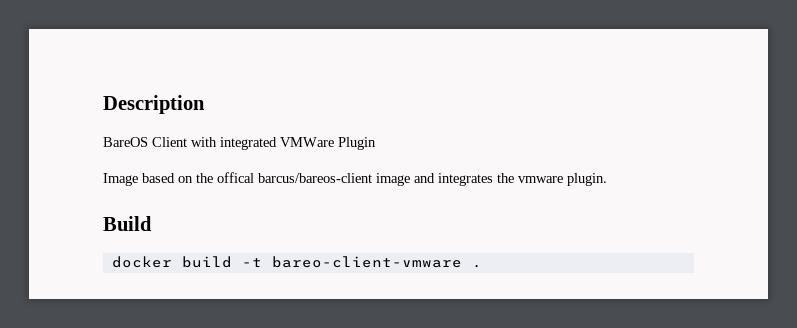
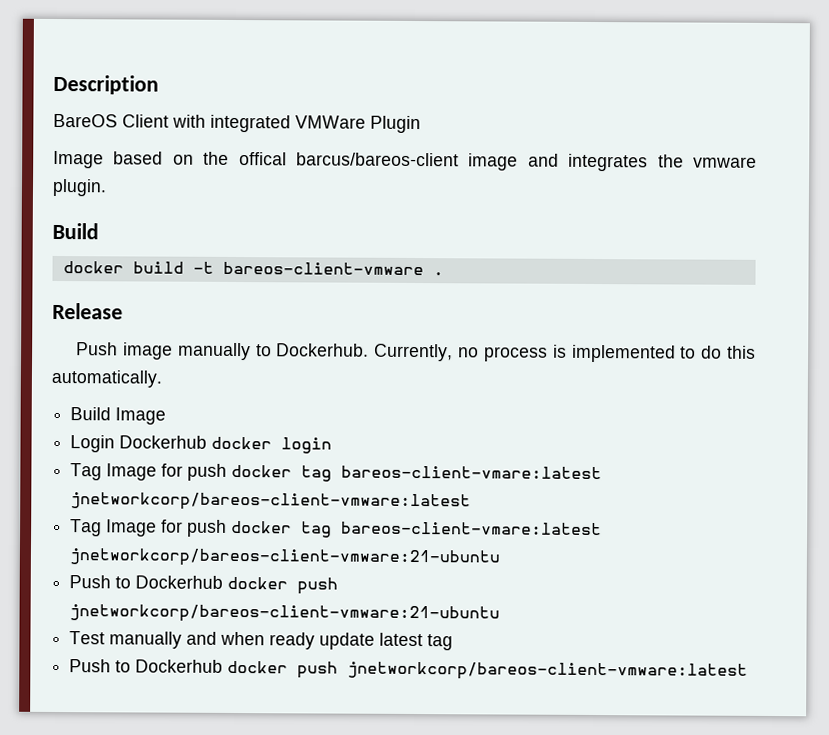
- docker build -t bareo-client-vmware .
+ docker build -t bareos-client-vmware .
+ Release
+ Push image manually to Dockerhub. Currently, no process is implemented to do this automatically.
+ Build Image
+ Login Dockerhub docker login
+ Tag Image for push docker tag bareos-client-vmare:latest jnetworkcorp/bareos-client-vmware:latest
+ Tag Image for push docker tag bareos-client-vmare:latest jnetworkcorp/bareos-client-vmware:21-ubuntu
+ Push to Dockerhub docker push jnetworkcorp/bareos-client-vmware:21-ubuntu
+ Test manually and when ready update latest tag
+ Push to Dockerhub docker push jnetworkcorp/bareos-client-vmware:latest

